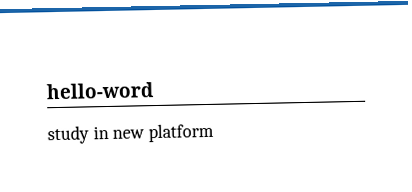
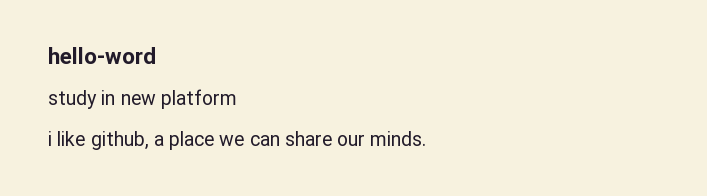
+ i like github, a place we can share our minds.

